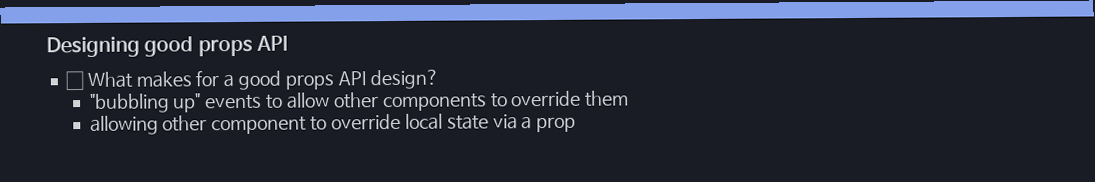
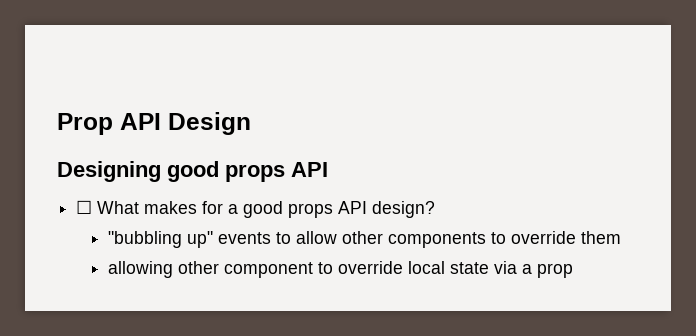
+ Prop API Design

